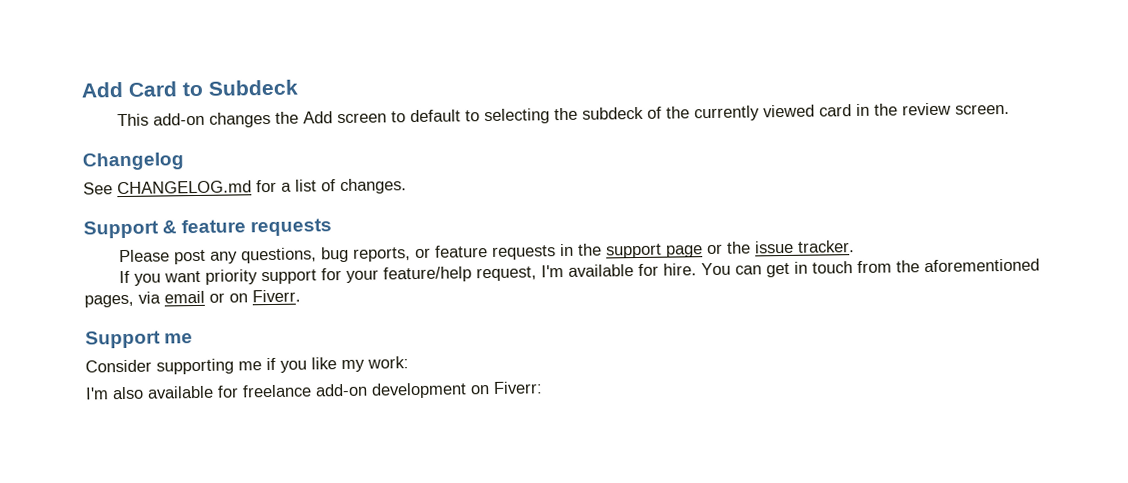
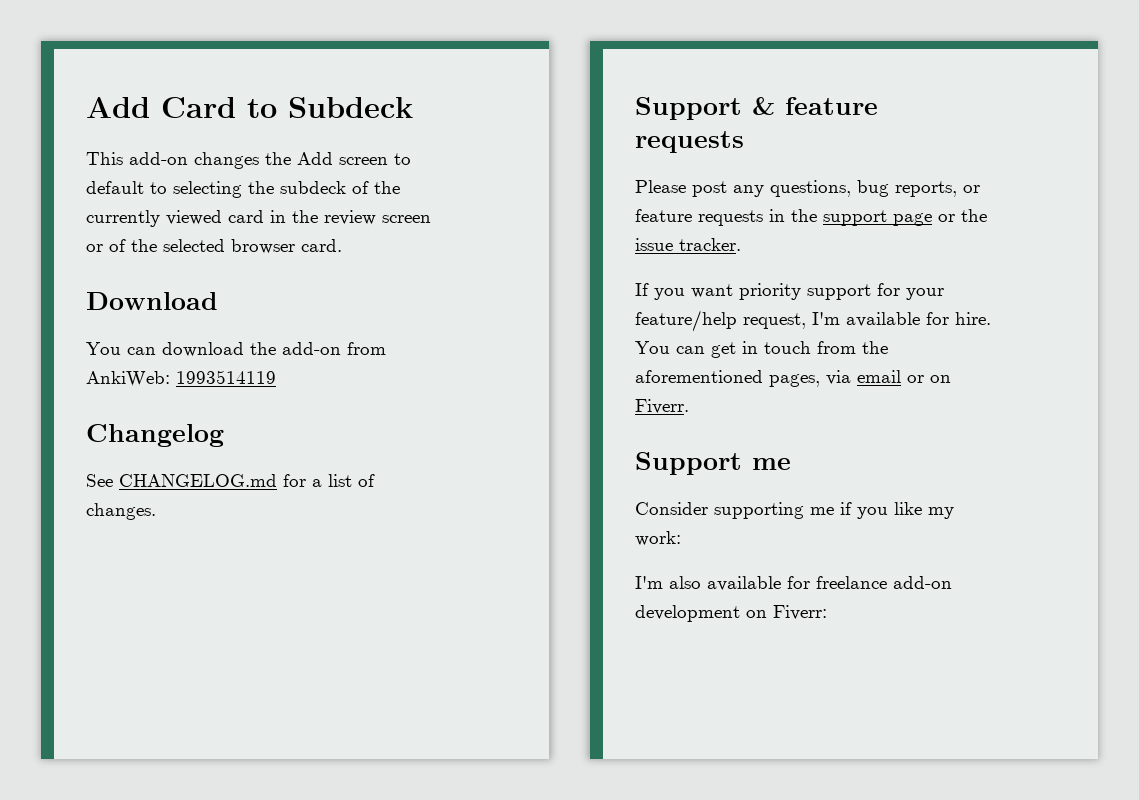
- This add-on changes the Add screen to default to selecting the subdeck of the currently viewed card in the review screen.
+ This add-on changes the Add screen to default to selecting the subdeck of the currently viewed card in the review screen or of the selected browser card.
+ Download
+ You can download the add-on from AnkiWeb: 1993514119

